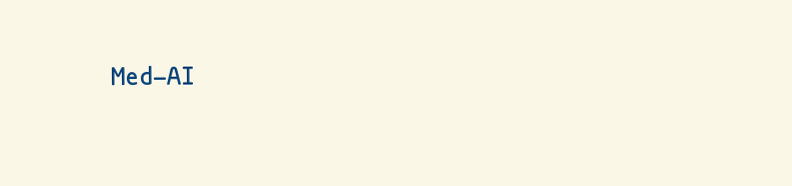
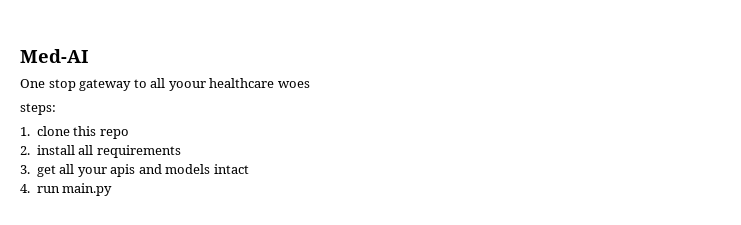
+ One stop gateway to all yoour healthcare woes
+ steps:
+ 1. clone this repo
+ 2. install all requirements
+ 3. get all your apis and models intact
+ 4. run main.py

